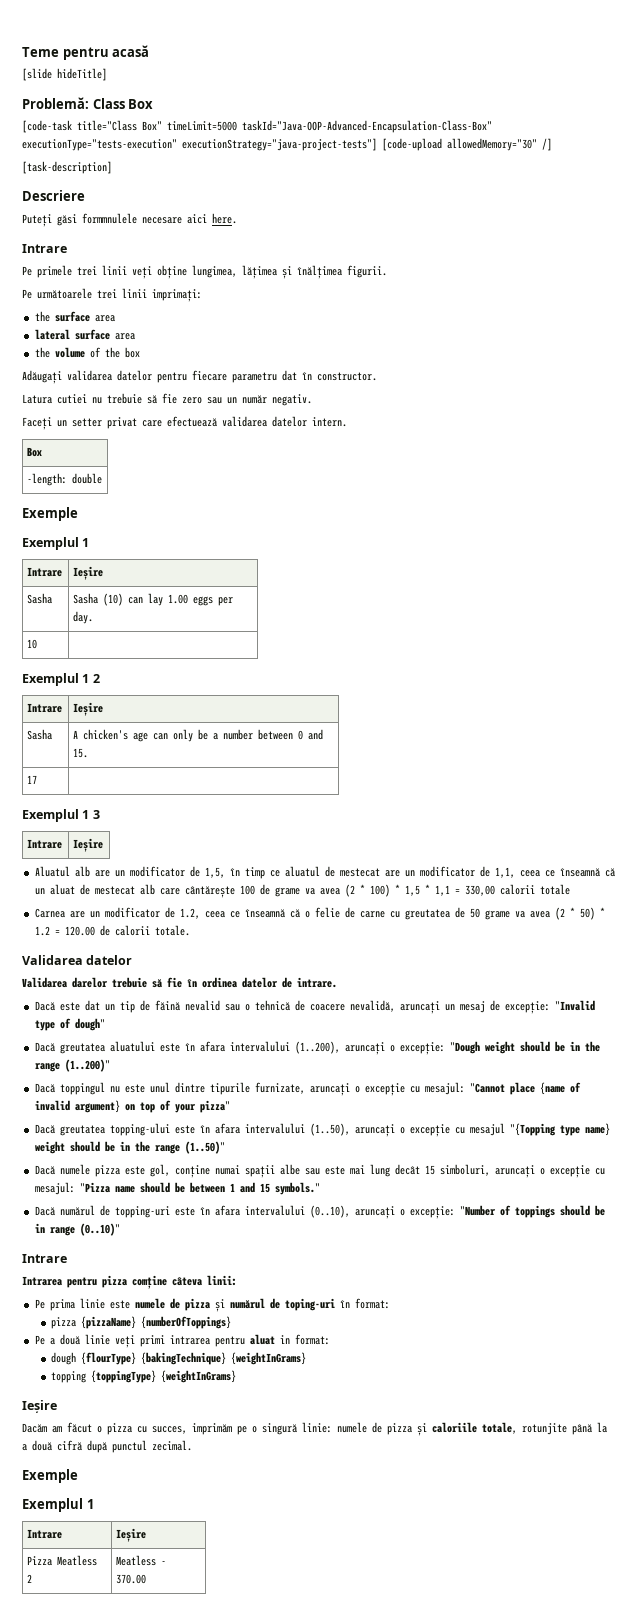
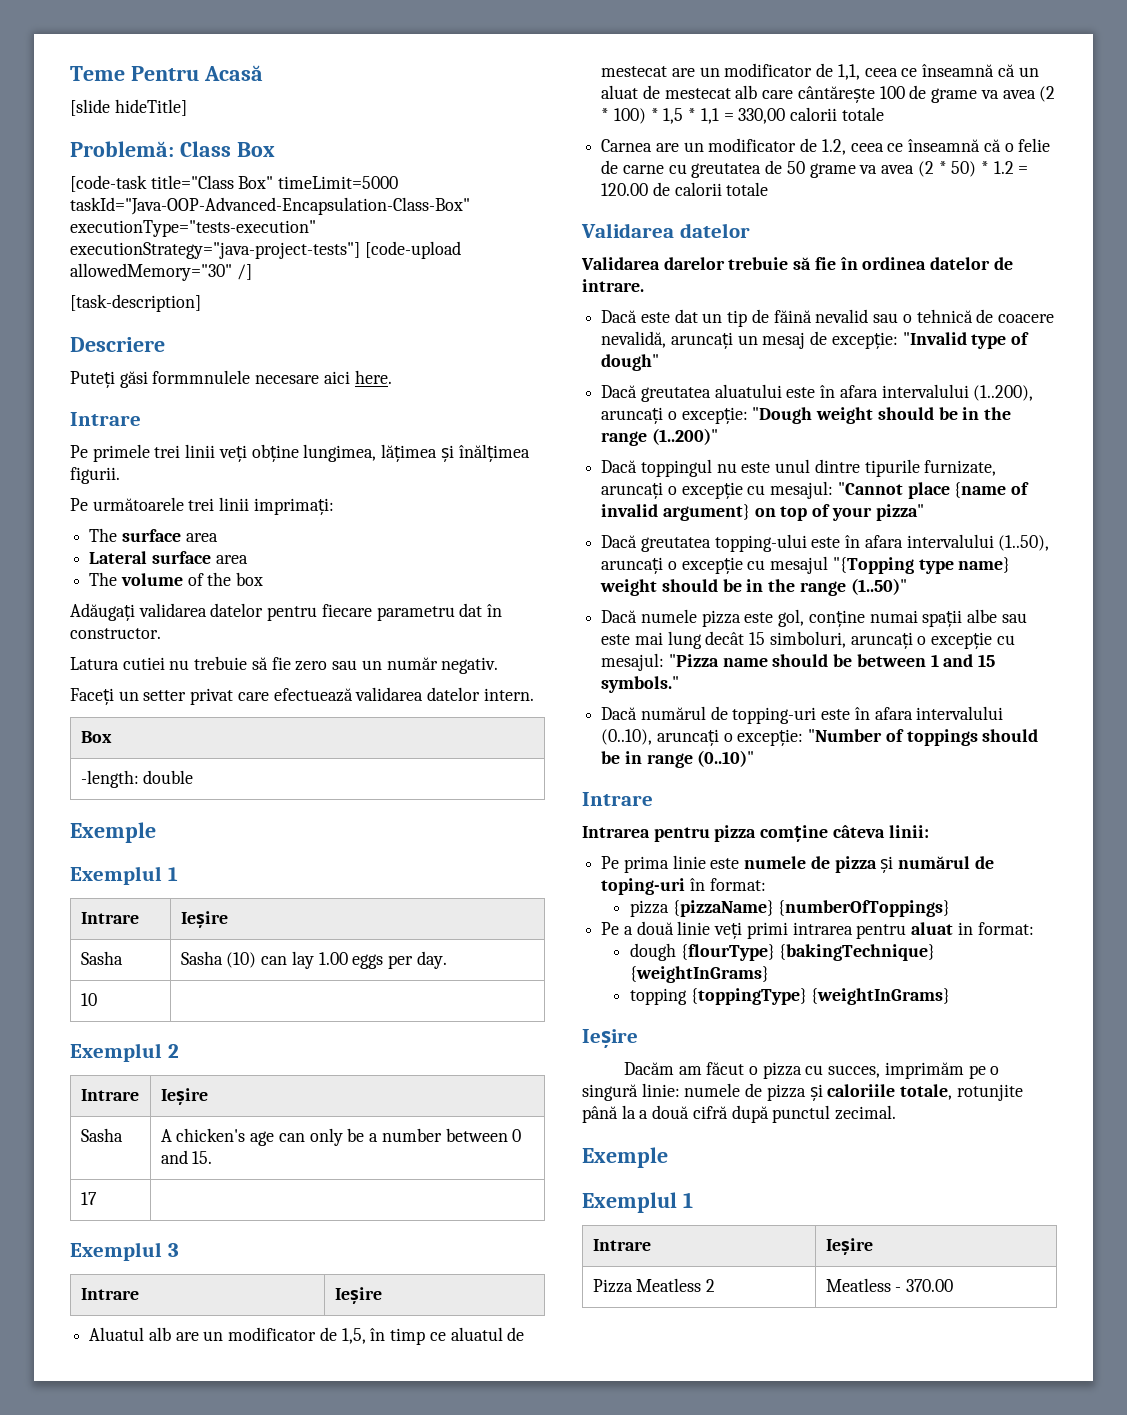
- Teme pentru acasă
+ Teme Pentru Acasă
- the surface area
- lateral surface area
- the volume of the box
+ The surface area
+ Lateral surface area
+ The volume of the box
- Exemplul 1 2
+ Exemplul 2
- Exemplul 1 3
+ Exemplul 3
- Carnea are un modificator de 1.2, ceea ce înseamnă că o felie de carne cu greutatea de 50 grame va avea (2 * 50) * 1.2 = 120.00 de calorii totale.
+ Carnea are un modificator de 1.2, ceea ce înseamnă că o felie de carne cu greutatea de 50 grame va avea (2 * 50) * 1.2 = 120.00 de calorii totale

